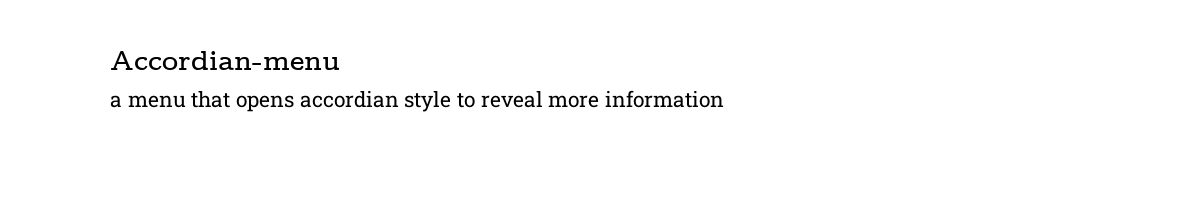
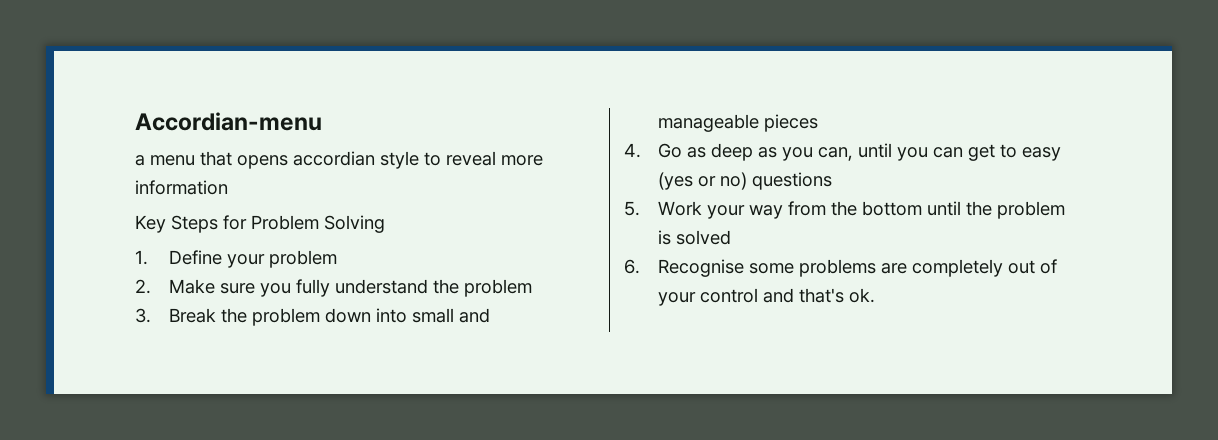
+ Key Steps for Problem Solving
+ 1. Define your problem
+ 2. Make sure you fully understand the problem
+ 3. Break the problem down into small and manageable pieces
+ 4. Go as deep as you can, until you can get to easy (yes or no) questions
+ 5. Work your way from the bottom until the problem is solved
+ 6. Recognise some problems are completely out of your control and that's ok.

